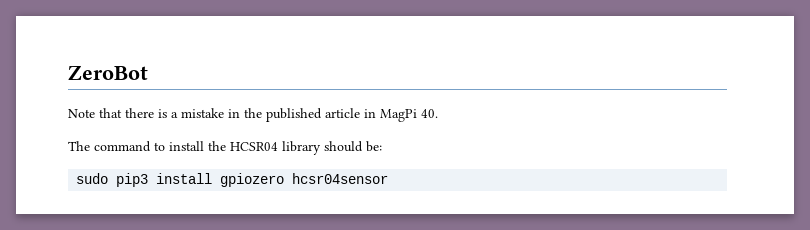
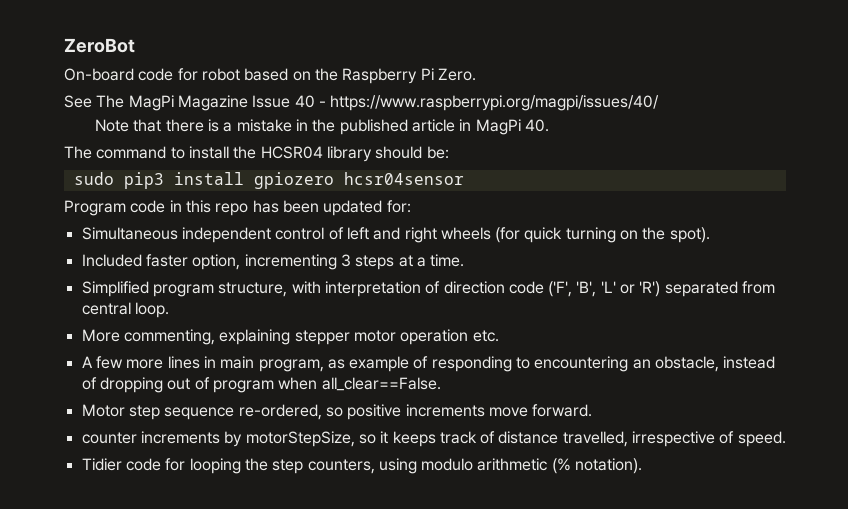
+ On-board code for robot based on the Raspberry Pi Zero.
+ See The MagPi Magazine Issue 40 - https://www.raspberrypi.org/magpi/issues/40/
+ Program code in this repo has been updated for:
+ Simultaneous independent control of left and right wheels (for quick turning on the spot).
+ Included faster option, incrementing 3 steps at a time.
+ Simplified program structure, with interpretation of direction code ('F', 'B', 'L' or 'R') separated from central loop.
+ More commenting, explaining stepper motor operation etc.
+ A few more lines in main program, as example of responding to encountering an obstacle, instead of dropping out of program when all_clear==False.
+ Motor step sequence re-ordered, so positive increments move forward.
+ counter increments by motorStepSize, so it keeps track of distance travelled, irrespective of speed.
+ Tidier code for looping the step counters, using modulo arithmetic (% notation).

